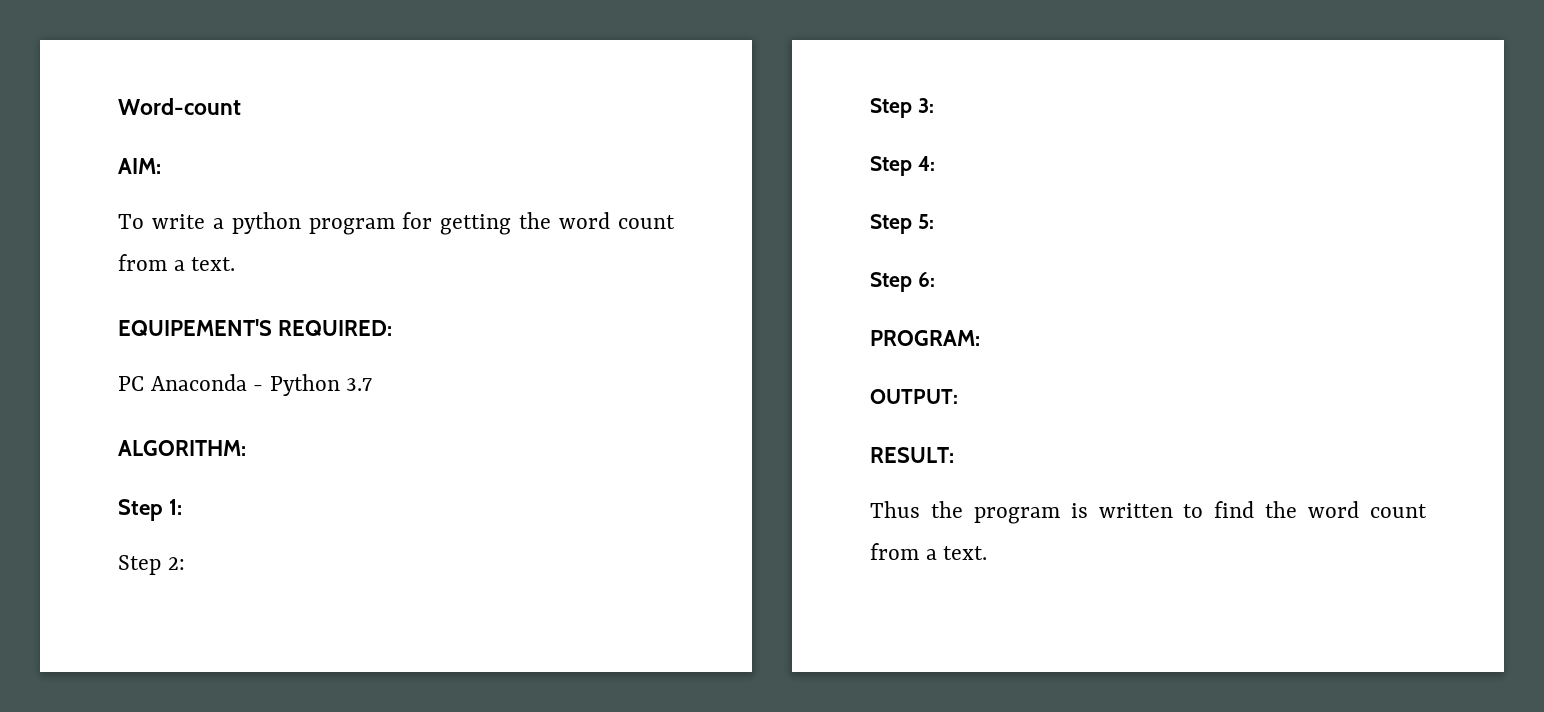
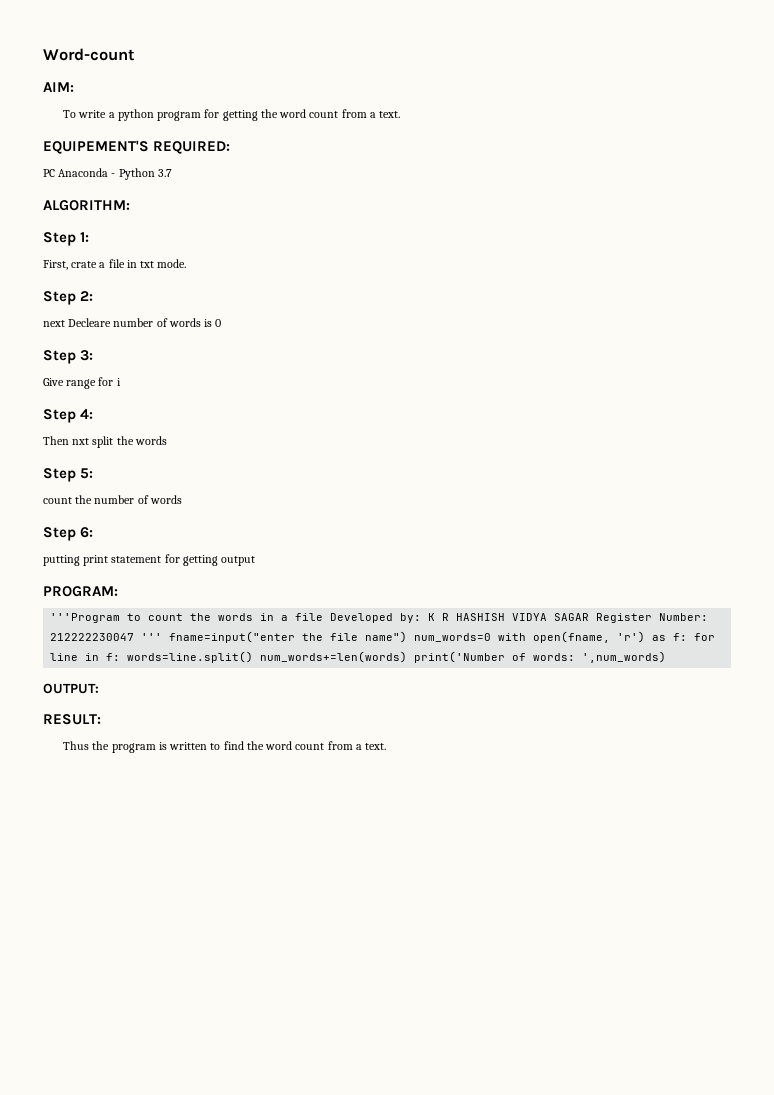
+ First, crate a file in txt mode.
  Step 2:
+ next Decleare number of words is 0
  Step 3:
+ Give range for i
  Step 4:
+ Then nxt split the words
  Step 5:
+ count the number of words
  Step 6:
+ putting print statement for getting output
  PROGRAM:
+ '''Program to count the words in a file Developed by: K R HASHISH VIDYA SAGAR Register Number: 212222230047 ''' fname=input("enter the file name") num_words=0 with open(fname, 'r') as f: for line in f: words=line.split() num_words+=len(words) print('Number of words: ',num_words)

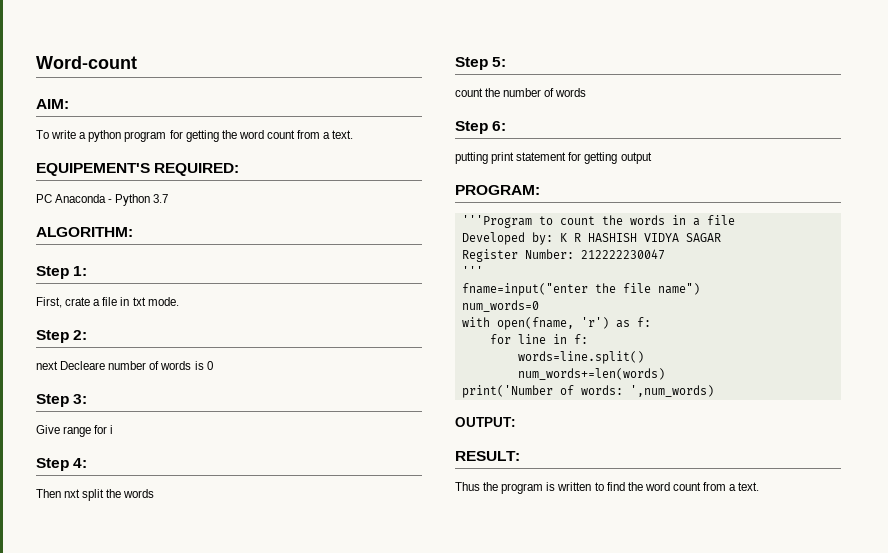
- '''Program to count the words in a file Developed by: K R HASHISH VIDYA SAGAR Register Number: 212222230047 ''' fname=input("enter the file name") num_words=0 with open(fname, 'r') as f: for line in f: words=line.split() num_words+=len(words) print('Number of words: ',num_words)
+ '''Program to count the words in a file
+ Developed by: K R HASHISH VIDYA SAGAR
+ Register Number: 212222230047
+ '''
+ fname=input("enter the file name")
+ num_words=0
+ with open(fname, 'r') as f:
+ for line in f:
+ words=line.split()
+ num_words+=len(words)
+ print('Number of words: ',num_words)

